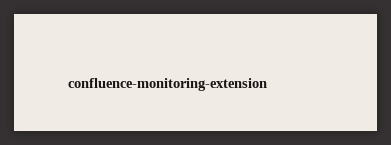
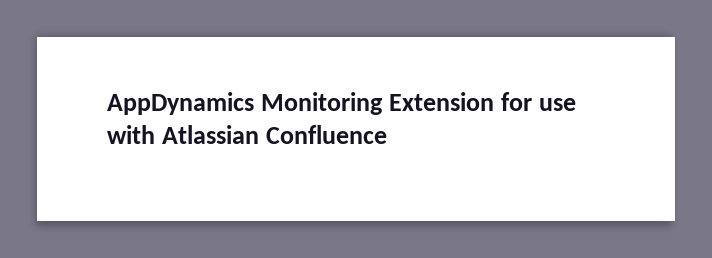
- confluence-monitoring-extension
+ AppDynamics Monitoring Extension for use with Atlassian Confluence

